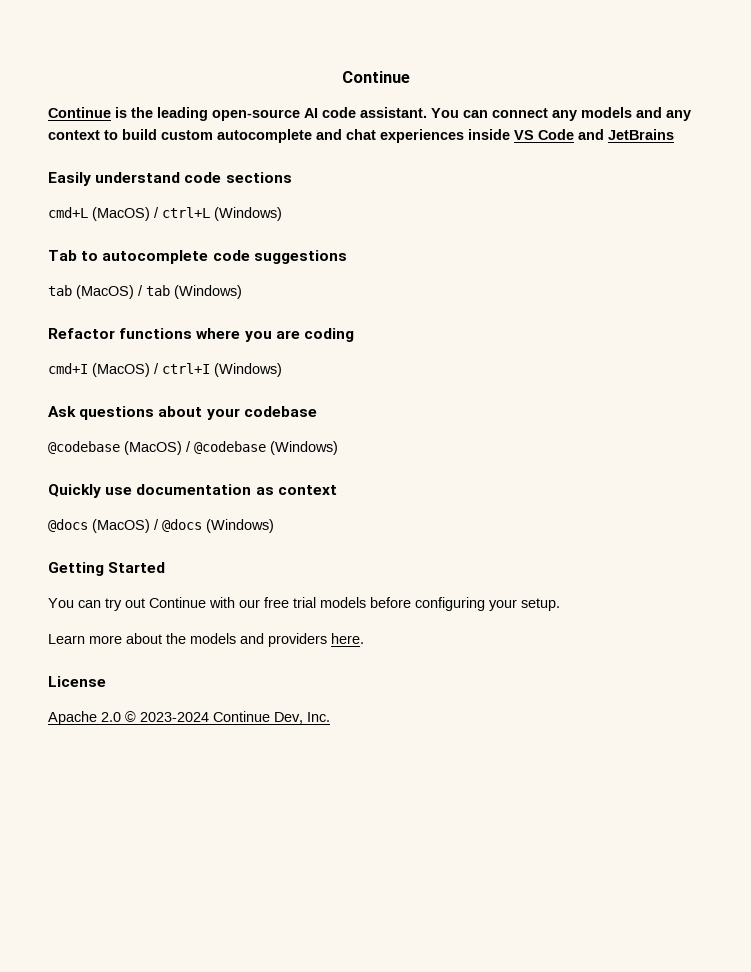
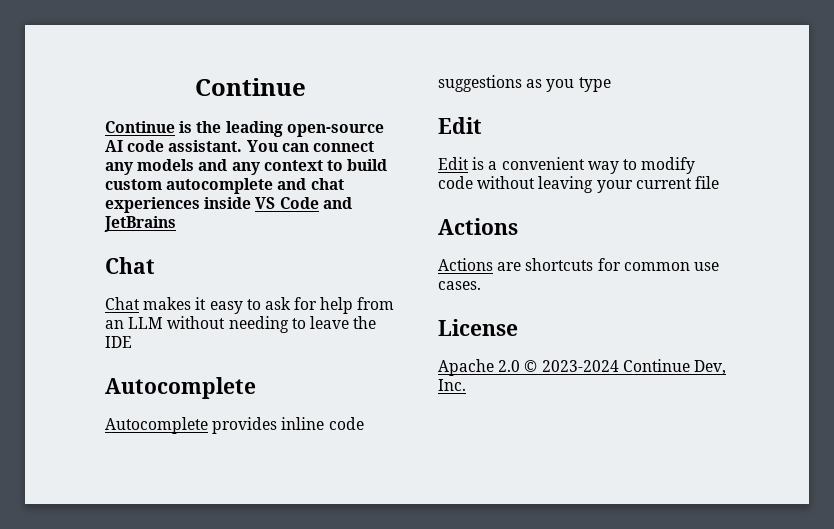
  You can connect any models and any context to build custom autocomplete and chat experiences inside VS Code and JetBrains
- Easily understand code sections
- cmd+L (MacOS) / ctrl+L (Windows)
- Tab to autocomplete code suggestions
- tab (MacOS) / tab (Windows)
- Refactor functions where you are coding
- cmd+I (MacOS) / ctrl+I (Windows)
- Ask questions about your codebase
- @codebase (MacOS) / @codebase (Windows)
- Quickly use documentation as context
- @docs (MacOS) / @docs (Windows)
- Getting Started
- You can try out Continue with our free trial models before configuring your setup.
- Learn more about the models and providers here.
+ Chat
+ Chat makes it easy to ask for help from an LLM without needing to leave the IDE
+ Autocomplete
+ Autocomplete provides inline code suggestions as you type
+ Edit
+ Edit is a convenient way to modify code without leaving your current file
+ Actions
+ Actions are shortcuts for common use cases.

